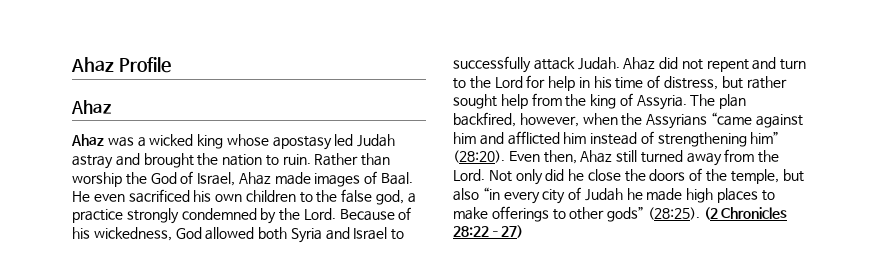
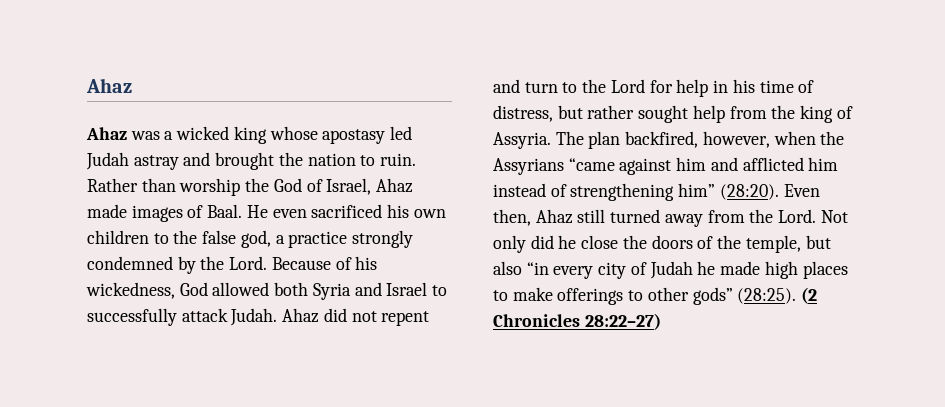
- Ahaz Profile

